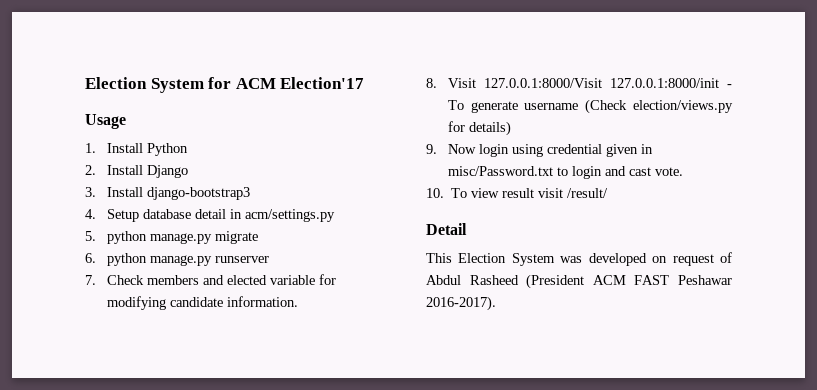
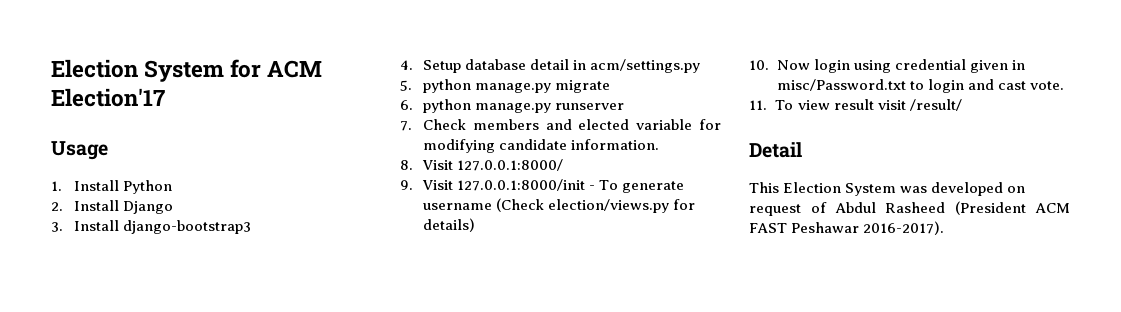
- 8. Visit 127.0.0.1:8000/Visit 127.0.0.1:8000/init - To generate username (Check election/views.py for details)
+ 8. Visit 127.0.0.1:8000/
+ 9. Visit 127.0.0.1:8000/init - To generate username (Check election/views.py for details)
- 9. Now login using credential given in misc/Password.txt to login and cast vote.
+ 10. Now login using credential given in misc/Password.txt to login and cast vote.
- 10. To view result visit /result/
+ 11. To view result visit /result/

